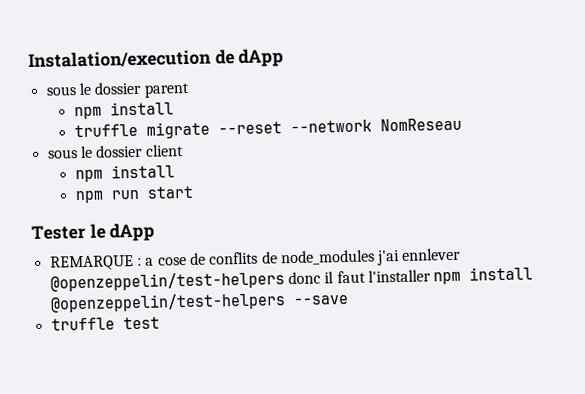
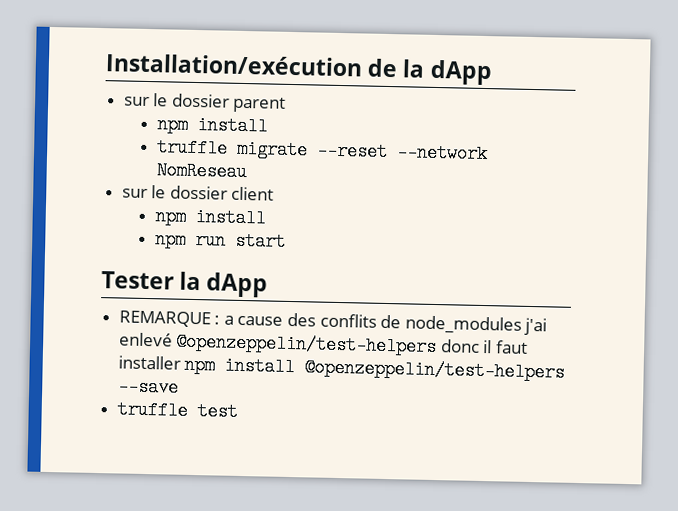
- Instalation/execution de dApp
- sous le dossier parent
+ Installation/exécution de la dApp
+ sur le dossier parent
- sous le dossier client
+ sur le dossier client
- Tester le dApp
+ Tester la dApp
- REMARQUE : a cose de conflits de node_modules j'ai ennlever @openzeppelin/test-helpers donc il faut l'installer npm install @openzeppelin/test-helpers --save
+ REMARQUE : a cause des conflits de node_modules j'ai enlevé @openzeppelin/test-helpers donc il faut installer npm install @openzeppelin/test-helpers --save

